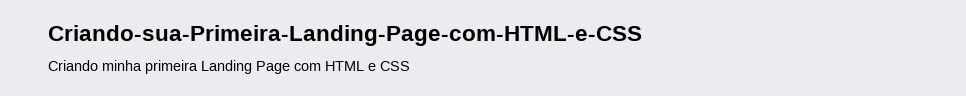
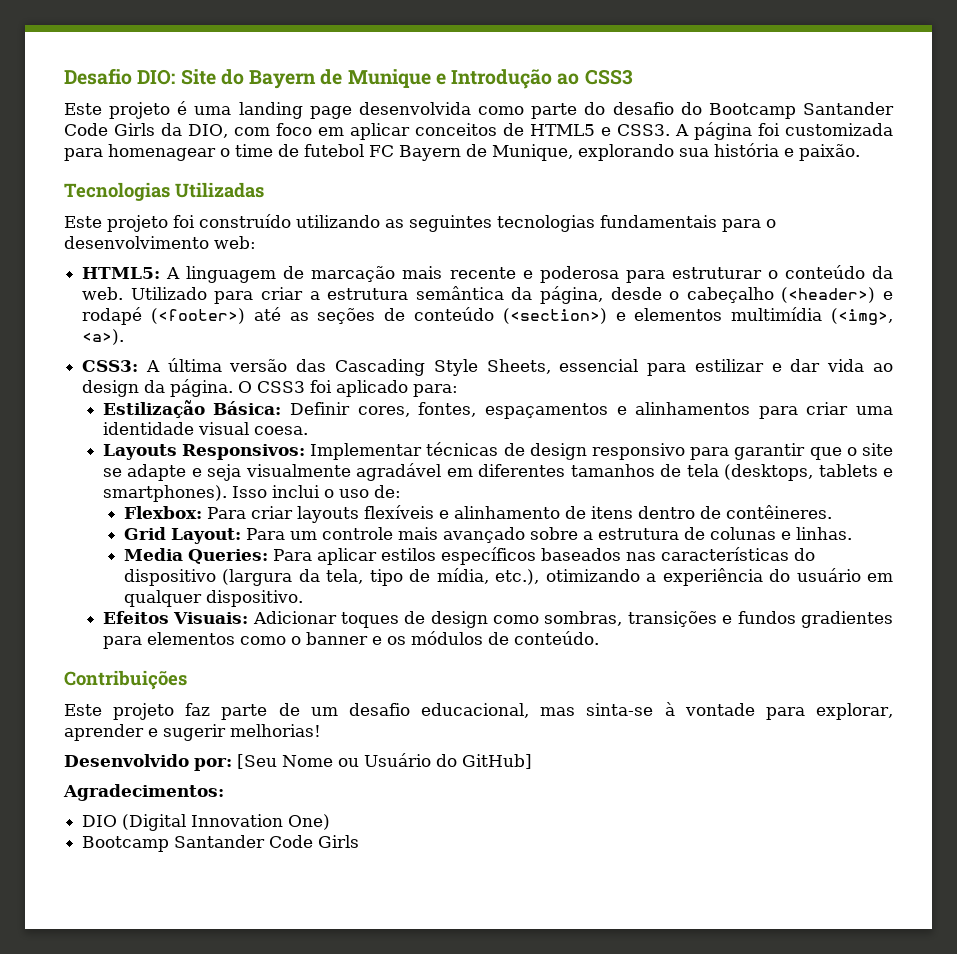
- Criando-sua-Primeira-Landing-Page-com-HTML-e-CSS
- Criando minha primeira Landing Page com HTML e CSS
+ Desafio DIO: Site do Bayern de Munique e Introdução ao CSS3
+ Este projeto é uma landing page desenvolvida como parte do desafio do Bootcamp Santander Code Girls da DIO, com foco em aplicar conceitos de HTML5 e CSS3. A página foi customizada para homenagear o time de futebol FC Bayern de Munique, explorando sua história e paixão.
+ Tecnologias Utilizadas
+ Este projeto foi construído utilizando as seguintes tecnologias fundamentais para o desenvolvimento web:
+ HTML5: A linguagem de marcação mais recente e poderosa para estruturar o conteúdo da web. Utilizado para criar a estrutura semântica da página, desde o cabeçalho (<header>) e rodapé (<footer>) até as seções de conteúdo (<section>) e elementos multimídia (<img>, <a>).
+ CSS3: A última versão das Cascading Style Sheets, essencial para estilizar e dar vida ao design da página. O CSS3 foi aplicado para:
+ Estilização Básica: Definir cores, fontes, espaçamentos e alinhamentos para criar uma identidade visual coesa.
+ Layouts Responsivos: Implementar técnicas de design responsivo para garantir que o site se adapte e seja visualmente agradável em diferentes tamanhos de tela (desktops, tablets e smartphones). Isso inclui o uso de:
+ Flexbox: Para criar layouts flexíveis e alinhamento de itens dentro de contêineres.
+ Grid Layout: Para um controle mais avançado sobre a estrutura de colunas e linhas.
+ Media Queries: Para aplicar estilos específicos baseados nas características do dispositivo (largura da tela, tipo de mídia, etc.), otimizando a experiência do usuário em qualquer dispositivo.
+ Efeitos Visuais: Adicionar toques de design como sombras, transições e fundos gradientes para elementos como o banner e os módulos de conteúdo.
+ Contribuições
+ Este projeto faz parte de um desafio educacional, mas sinta-se à vontade para explorar, aprender e sugerir melhorias!
+ Desenvolvido por: [Seu Nome ou Usuário do GitHub]
+ Agradecimentos:
+ DIO (Digital Innovation One)
+ Bootcamp Santander Code Girls

